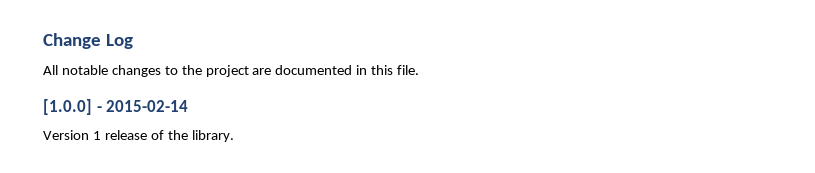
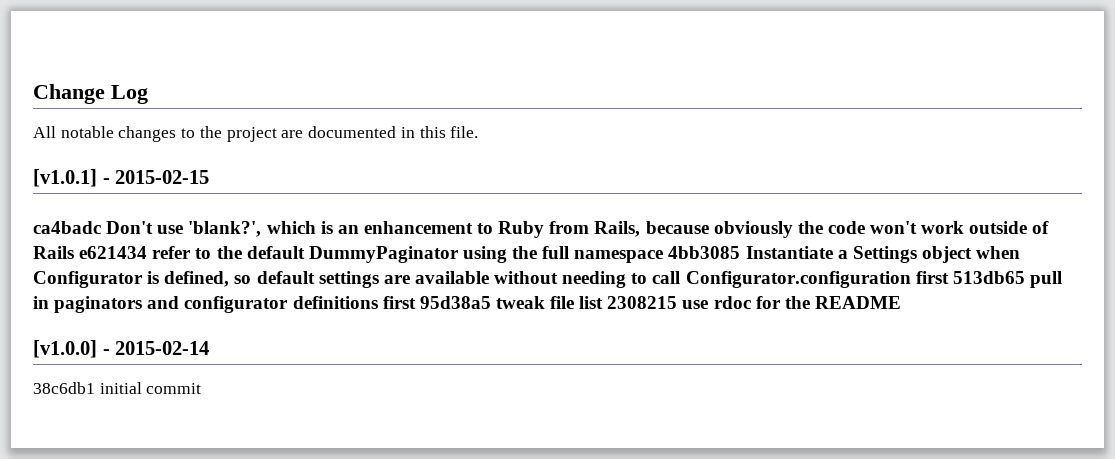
- [1.0.0] - 2015-02-14
- Version 1 release of the library.
+ [v1.0.1] - 2015-02-15
+ ca4badc Don't use 'blank?', which is an enhancement to Ruby from Rails, because obviously the code won't work outside of Rails e621434 refer to the default DummyPaginator using the full namespace 4bb3085 Instantiate a Settings object when Configurator is defined, so default settings are available without needing to call Configurator.configuration first 513db65 pull in paginators and configurator definitions first 95d38a5 tweak file list 2308215 use rdoc for the README
+ [v1.0.0] - 2015-02-14
+ 38c6db1 initial commit

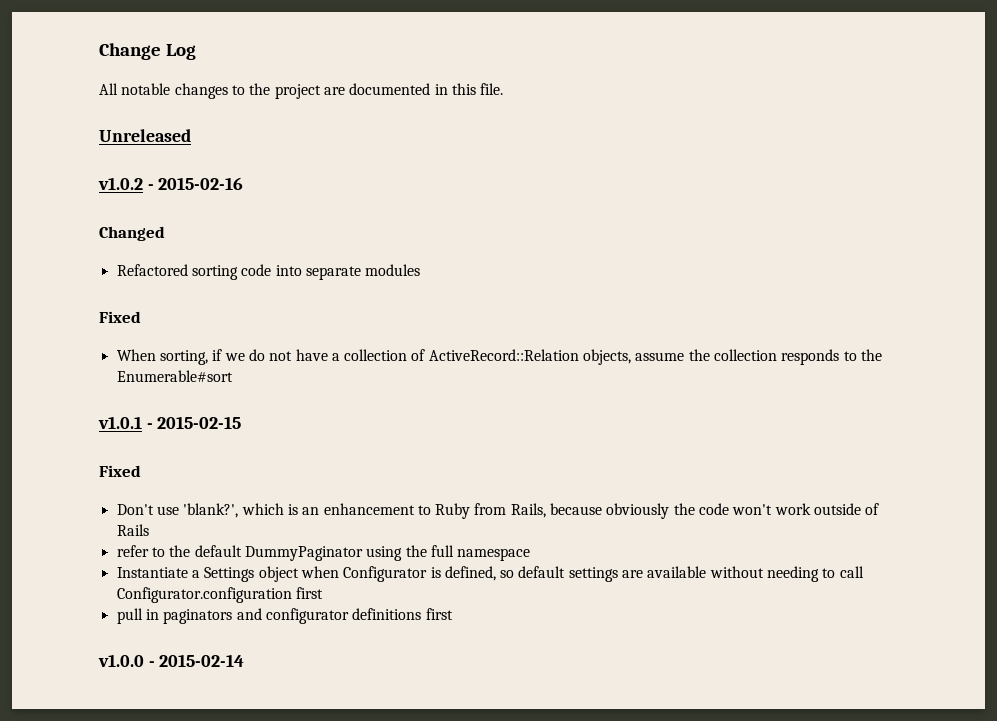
- [v1.0.1] - 2015-02-15
- ca4badc Don't use 'blank?', which is an enhancement to Ruby from Rails, because obviously the code won't work outside of Rails e621434 refer to the default DummyPaginator using the full namespace 4bb3085 Instantiate a Settings object when Configurator is defined, so default settings are available without needing to call Configurator.configuration first 513db65 pull in paginators and configurator definitions first 95d38a5 tweak file list 2308215 use rdoc for the README
- [v1.0.0] - 2015-02-14
+ Unreleased
+ v1.0.2 - 2015-02-16
+ Changed
+ Refactored sorting code into separate modules
+ Fixed
+ When sorting, if we do not have a collection of ActiveRecord::Relation objects, assume the collection responds to the Enumerable#sort
+ v1.0.1 - 2015-02-15
+ Fixed
+ Don't use 'blank?', which is an enhancement to Ruby from Rails, because obviously the code won't work outside of Rails
+ refer to the default DummyPaginator using the full namespace
+ Instantiate a Settings object when Configurator is defined, so default settings are available without needing to call Configurator.configuration first
+ pull in paginators and configurator definitions first
+ v1.0.0 - 2015-02-14
- 38c6db1 initial commit

